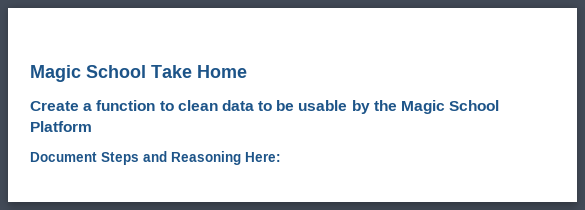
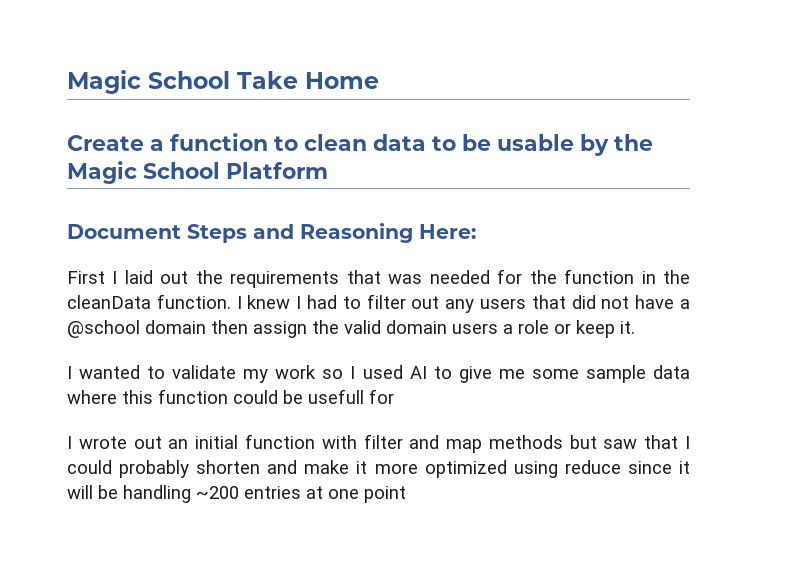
+ First I laid out the requirements that was needed for the function in the cleanData function. I knew I had to filter out any users that did not have a @school domain then assign the valid domain users a role or keep it.
+ I wanted to validate my work so I used AI to give me some sample data where this function could be usefull for
+ I wrote out an initial function with filter and map methods but saw that I could probably shorten and make it more optimized using reduce since it will be handling ~200 entries at one point

